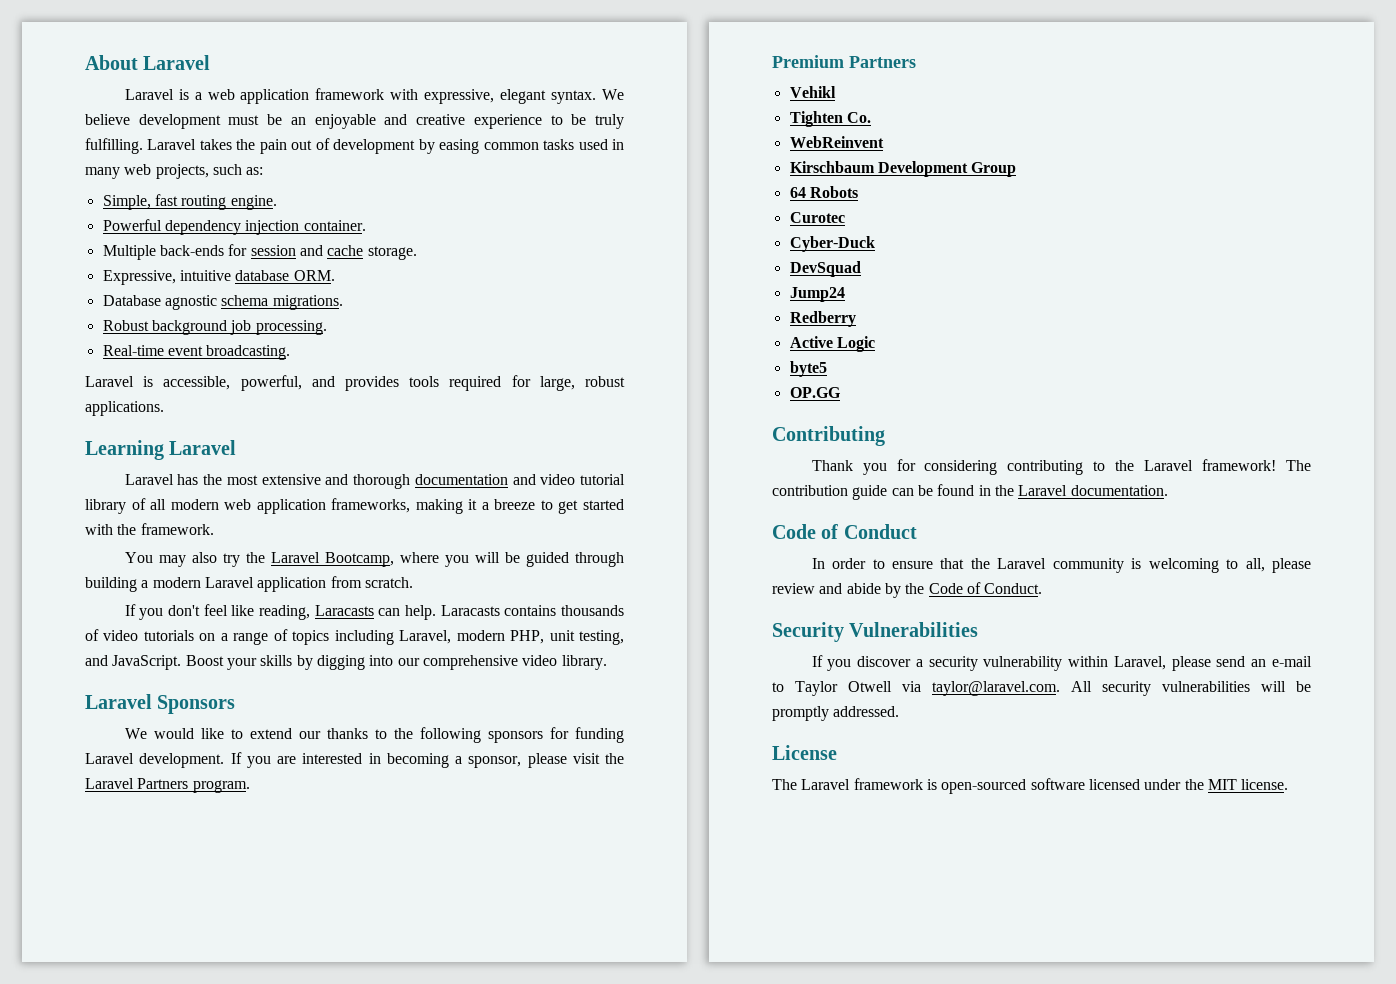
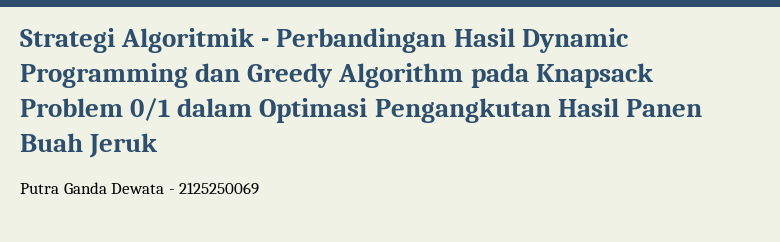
- About Laravel
- Laravel is a web application framework with expressive, elegant syntax. We believe development must be an enjoyable and creative experience to be truly fulfilling. Laravel takes the pain out of development by easing common tasks used in many web projects, such as:
- Simple, fast routing engine.
- Powerful dependency injection container.
- Multiple back-ends for session and cache storage.
- Expressive, intuitive database ORM.
- Database agnostic schema migrations.
- Robust background job processing.
- Real-time event broadcasting.
- Laravel is accessible, powerful, and provides tools required for large, robust applications.
- Learning Laravel
- Laravel has the most extensive and thorough documentation and video tutorial library of all modern web application frameworks, making it a breeze to get started with the framework.
- You may also try the Laravel Bootcamp, where you will be guided through building a modern Laravel application from scratch.
- If you don't feel like reading, Laracasts can help. Laracasts contains thousands of video tutorials on a range of topics including Laravel, modern PHP, unit testing, and JavaScript. Boost your skills by digging into our comprehensive video library.
- Laravel Sponsors
- We would like to extend our thanks to the following sponsors for funding Laravel development. If you are interested in becoming a sponsor, please visit the Laravel Partners program.
- Premium Partners
- Vehikl
- Tighten Co.
- WebReinvent
- Kirschbaum Development Group
- 64 Robots
- Curotec
- Cyber-Duck
- DevSquad
- Jump24
- Redberry
- Active Logic
- byte5
- OP.GG
- Contributing
- Thank you for considering contributing to the Laravel framework! The contribution guide can be found in the Laravel documentation.
- Code of Conduct
- In order to ensure that the Laravel community is welcoming to all, please review and abide by the Code of Conduct.
- Security Vulnerabilities
- If you discover a security vulnerability within Laravel, please send an e-mail to Taylor Otwell via taylor@laravel.com. All security vulnerabilities will be promptly addressed.
- License
- The Laravel framework is open-sourced software licensed under the MIT license.
+ Strategi Algoritmik - Perbandingan Hasil Dynamic Programming dan Greedy Algorithm pada Knapsack Problem 0/1 dalam Optimasi Pengangkutan Hasil Panen Buah Jeruk
+ Putra Ganda Dewata - 2125250069

